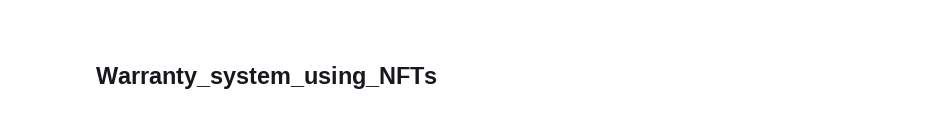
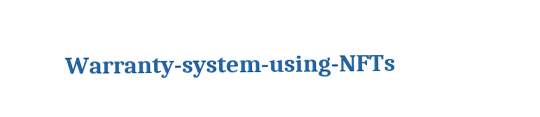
- Warranty_system_using_NFTs
+ Warranty-system-using-NFTs

